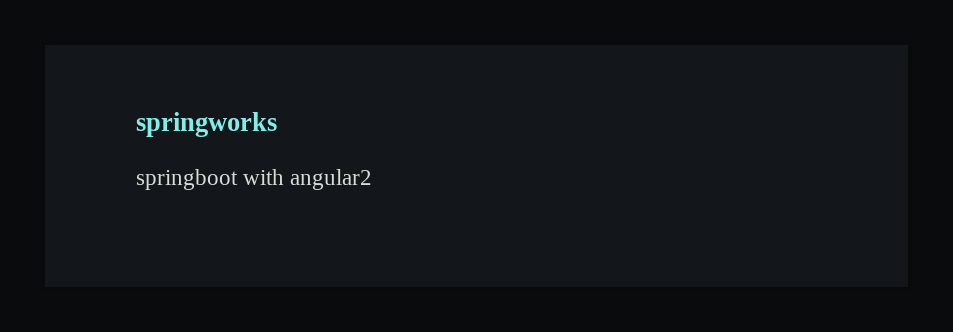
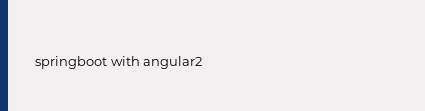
- springworks

